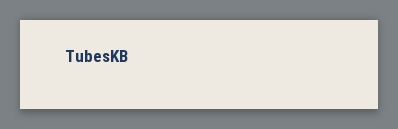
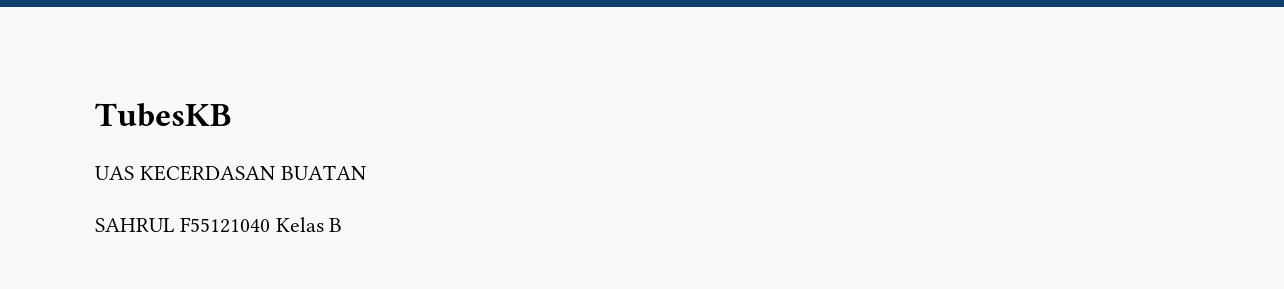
+ UAS KECERDASAN BUATAN
+ SAHRUL F55121040 Kelas B

